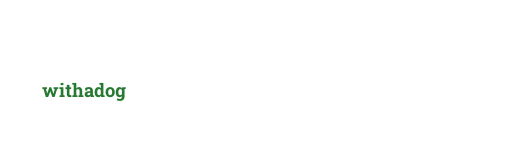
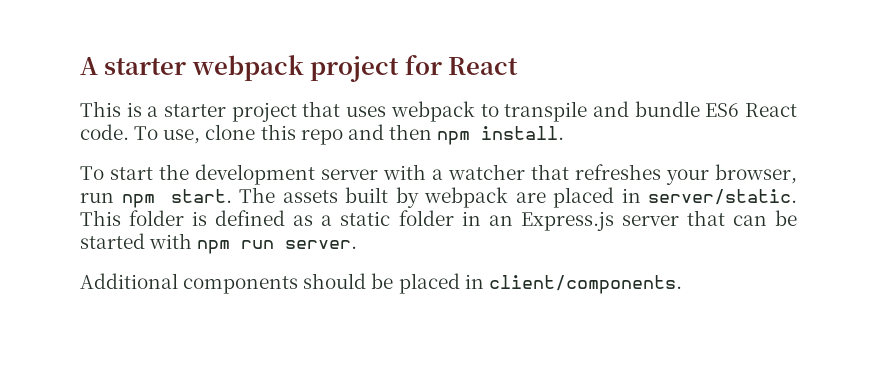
- withadog
+ A starter webpack project for React
+ This is a starter project that uses webpack to transpile and bundle ES6 React code. To use, clone this repo and then npm install.
+ To start the development server with a watcher that refreshes your browser, run npm start. The assets built by webpack are placed in server/static. This folder is defined as a static folder in an Express.js server that can be started with npm run server.
+ Additional components should be placed in client/components.

